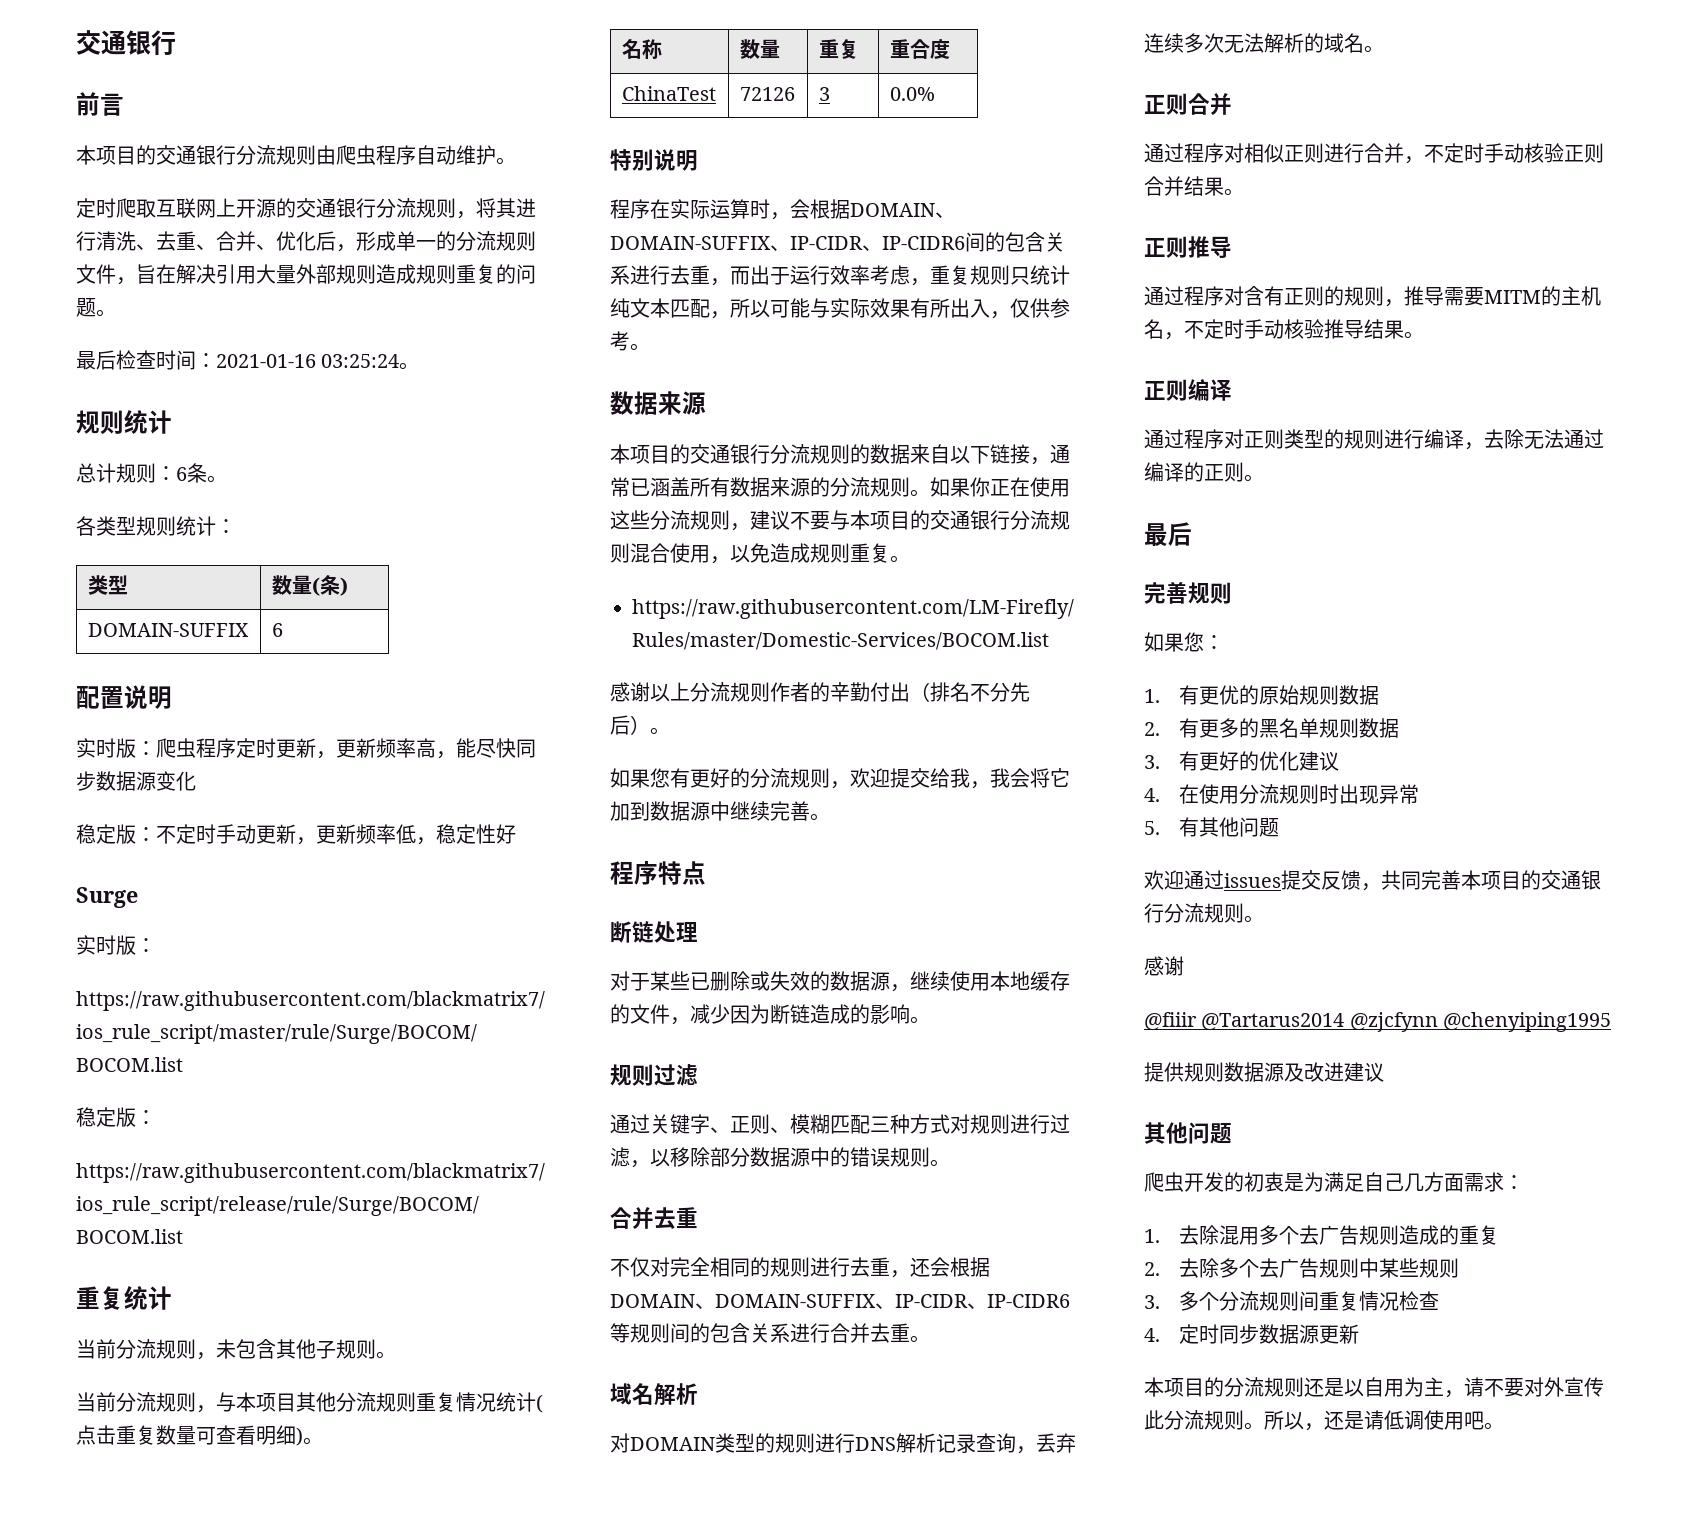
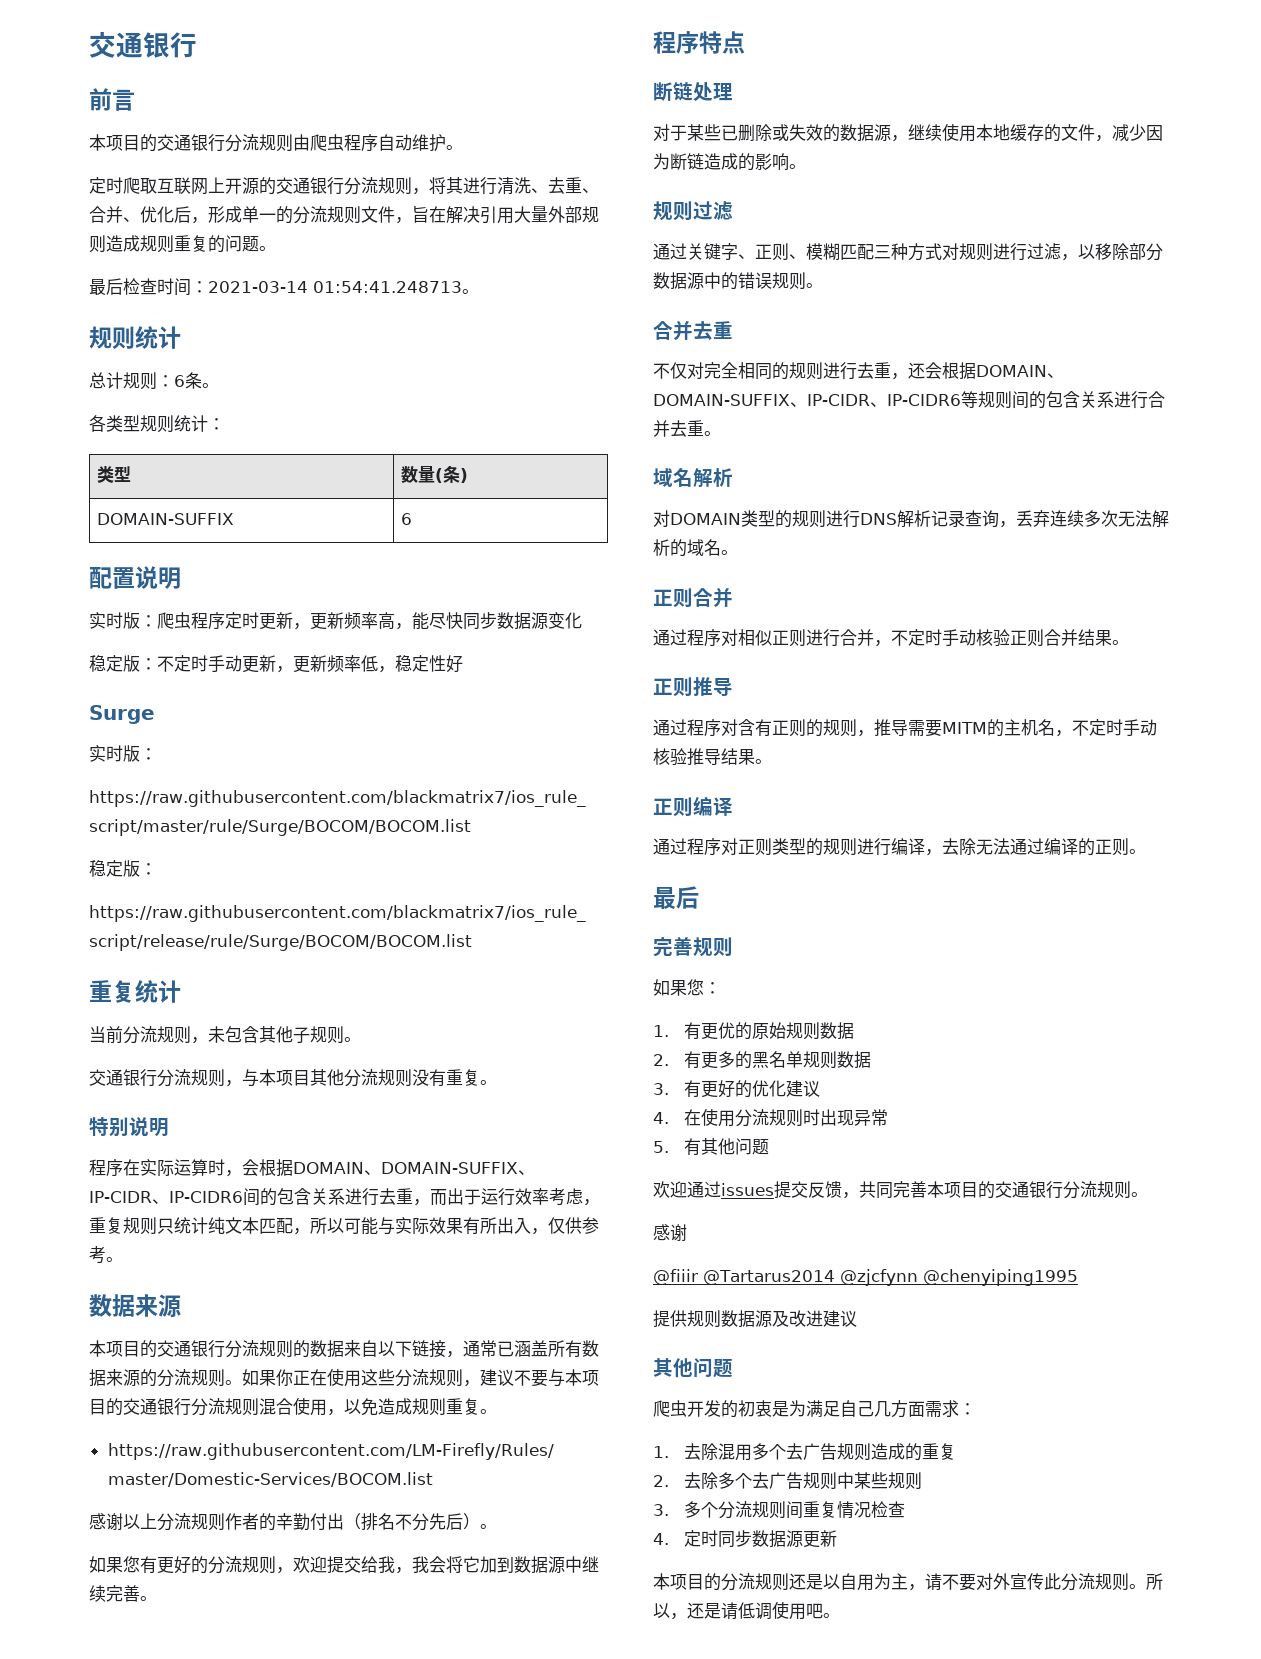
- 最后检查时间：2021-01-16 03:25:24。
+ 最后检查时间：2021-03-14 01:54:41.248713。
- 当前分流规则，与本项目其他分流规则重复情况统计(点击重复数量可查看明细)。
- 名称 | 数量 | 重复 | 重合度
- ChinaTest | 72126 | 3 | 0.0%
+ 交通银行分流规则，与本项目其他分流规则没有重复。

